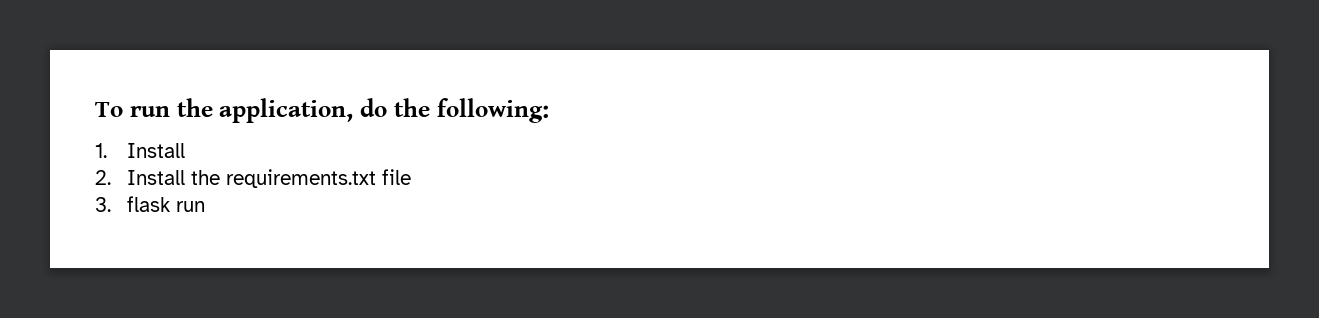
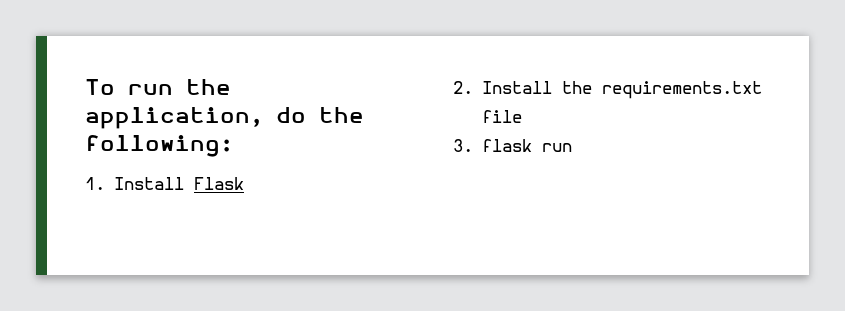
- 1. Install
+ 1. Install Flask

